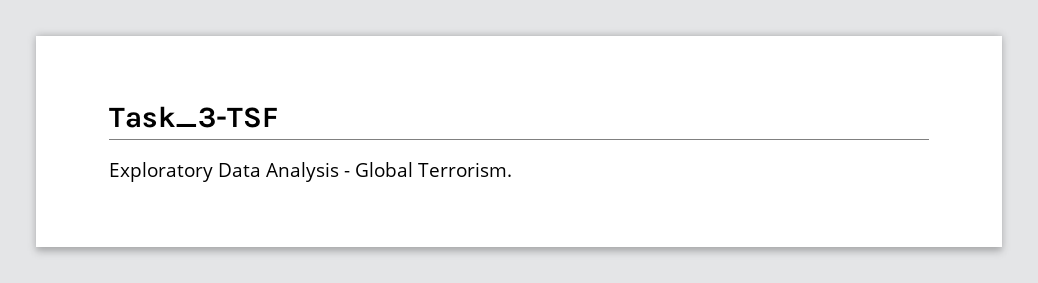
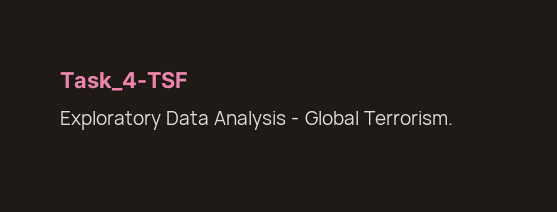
- Task_3-TSF
+ Task_4-TSF

